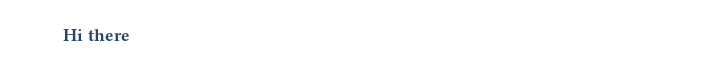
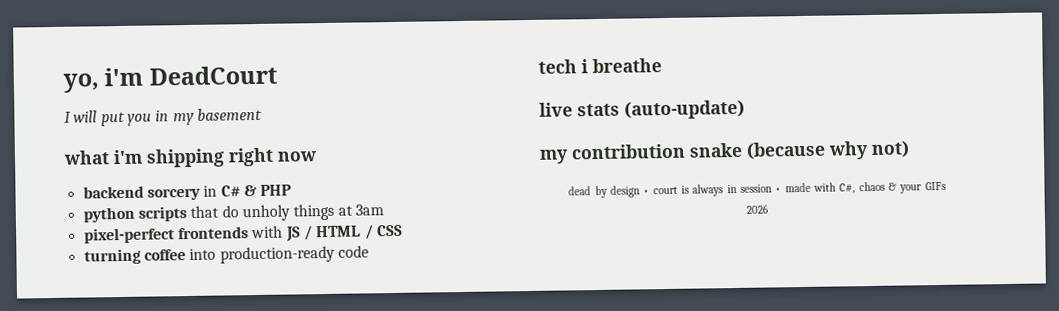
- Hi there
+ yo, i'm DeadCourt
+ I will put you in my basement
+ what i'm shipping right now
+ backend sorcery in C# & PHP
+ python scripts that do unholy things at 3am
+ pixel-perfect frontends with JS / HTML / CSS
+ turning coffee into production-ready code
+ tech i breathe
+ live stats (auto-update)
+ my contribution snake (because why not)
+ dead by design • court is always in session • made with C#, chaos & your GIFs
+ 2026

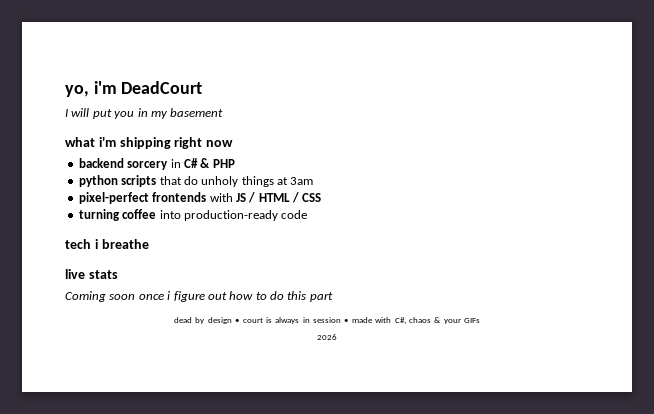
- live stats (auto-update)
- my contribution snake (because why not)
+ live stats
+ Coming soon once i figure out how to do this part

